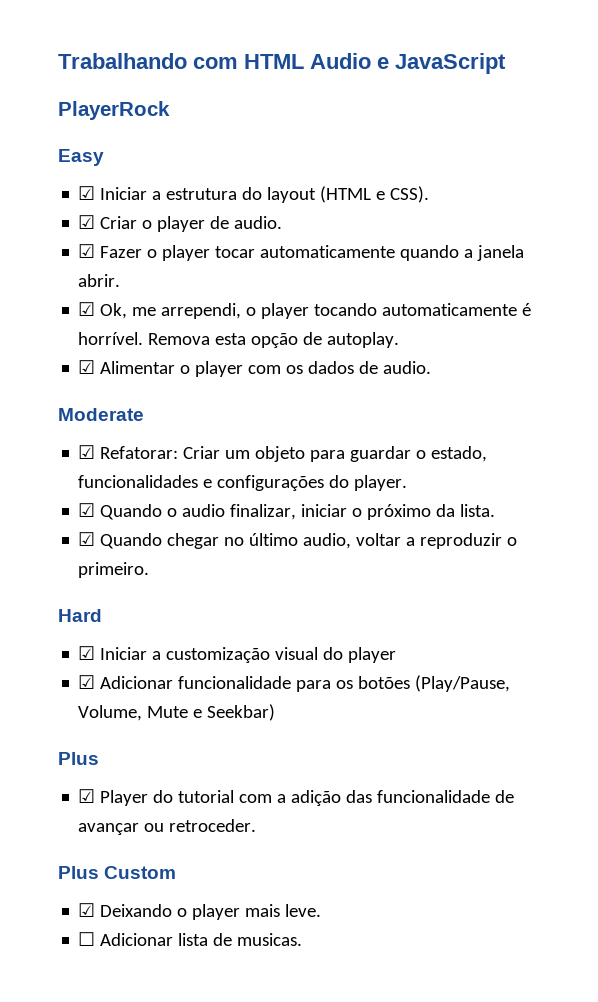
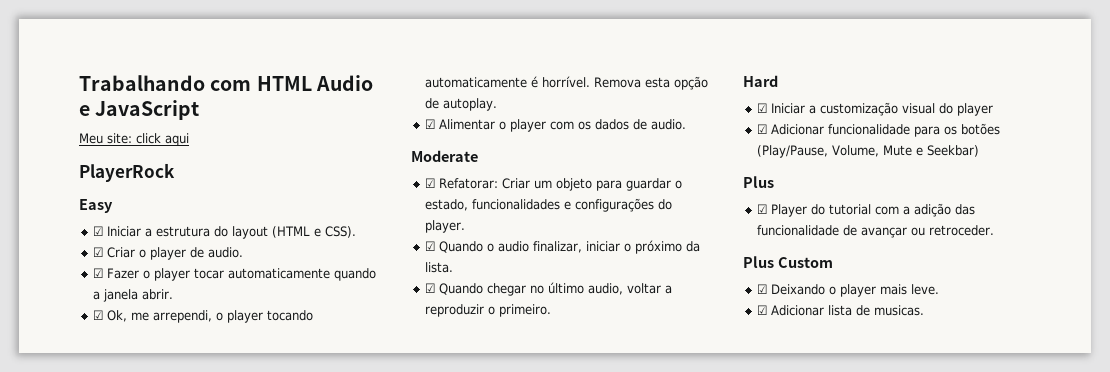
+ Meu site: click aqui
- ☐ Adicionar lista de musicas.
+ ☑ Adicionar lista de musicas.

